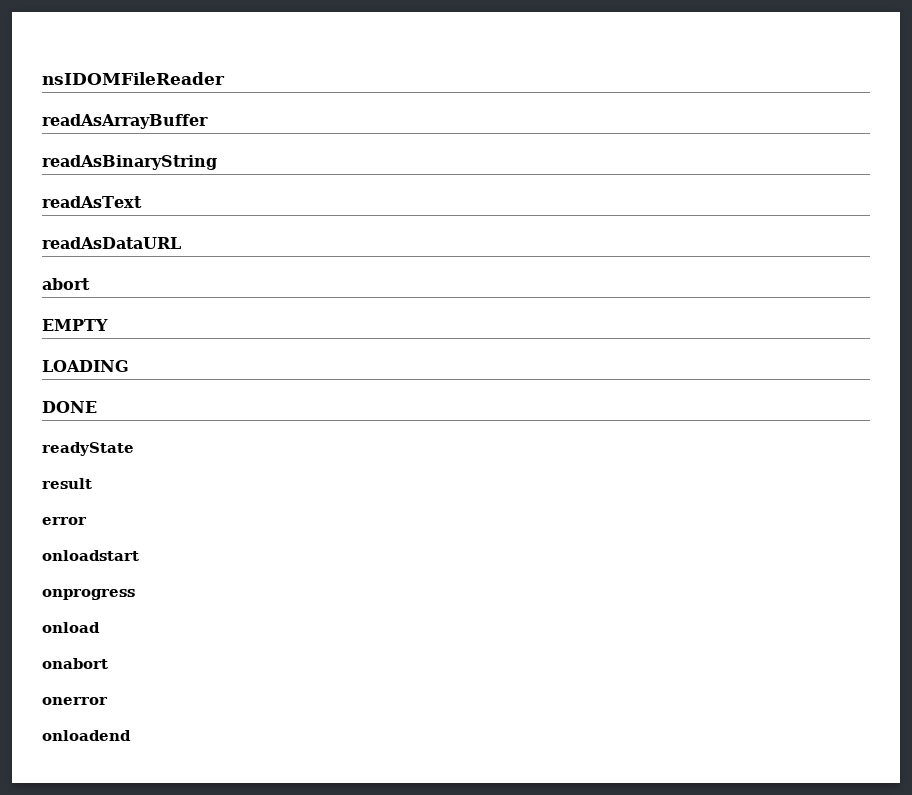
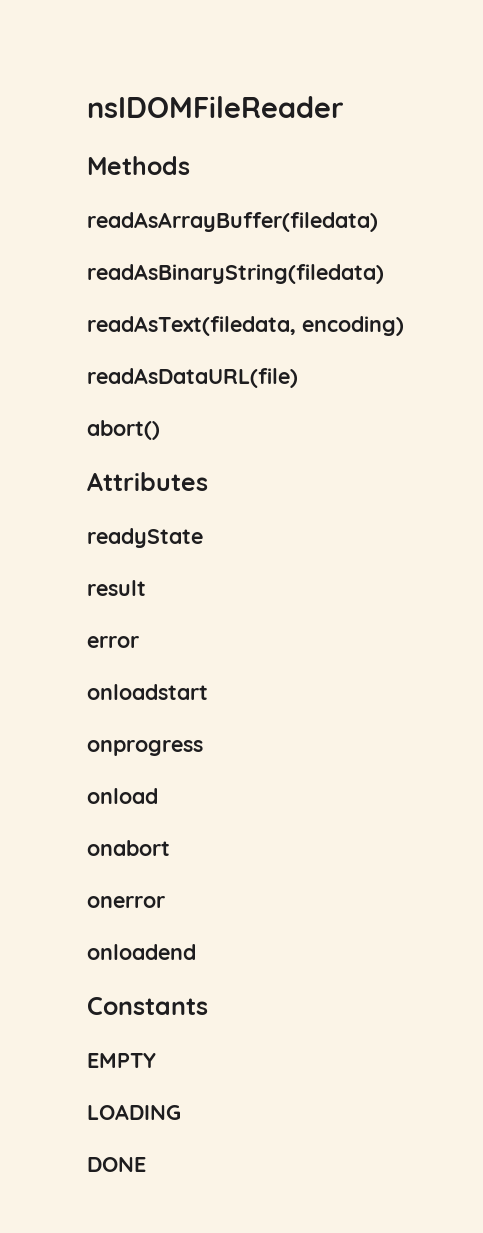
- readAsArrayBuffer
- readAsBinaryString
- readAsText
- readAsDataURL
- abort
- EMPTY
- LOADING
- DONE
+ Methods
+ readAsArrayBuffer(filedata)
+ readAsBinaryString(filedata)
+ readAsText(filedata, encoding)
+ readAsDataURL(file)
+ abort()
+ Attributes
+ Constants
+ EMPTY
+ LOADING
+ DONE

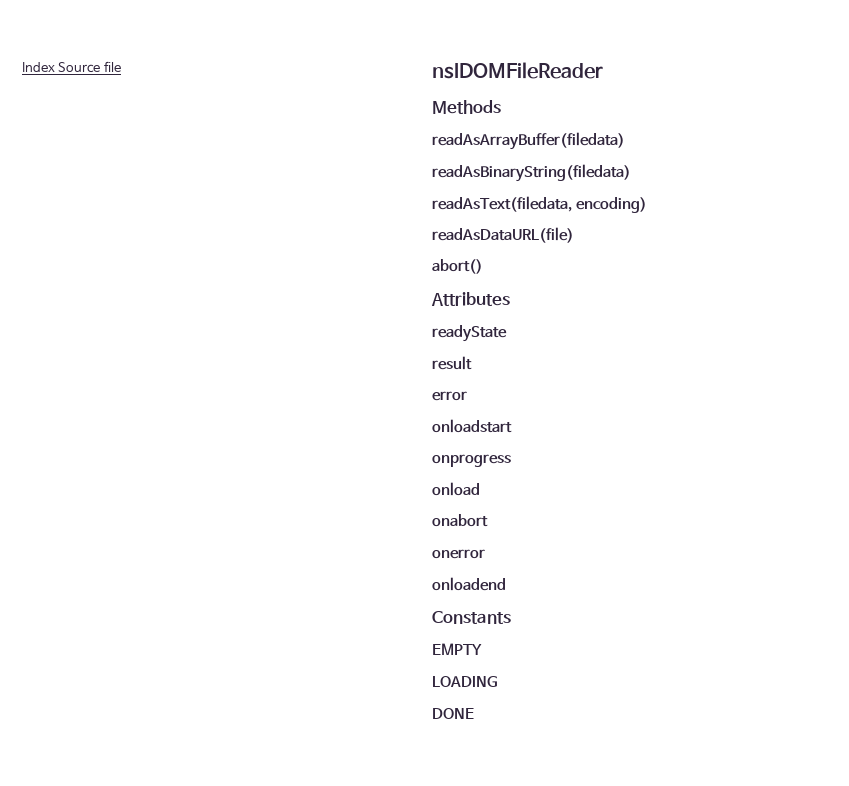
+ Index Source file

